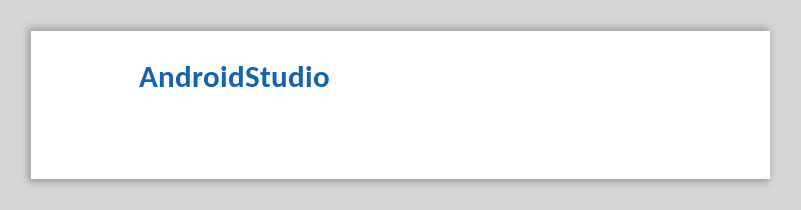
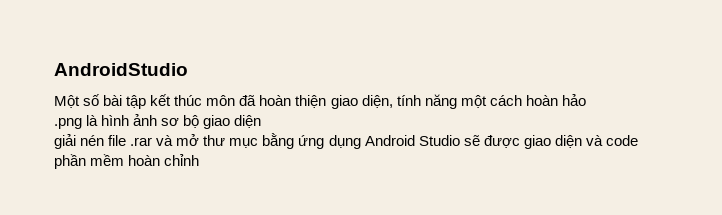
+ Một số bài tập kết thúc môn đã hoàn thiện giao diện, tính năng một cách hoàn hảo
+ .png là hình ảnh sơ bộ giao diện
+ giải nén file .rar và mở thư mục bằng ứng dụng Android Studio sẽ được giao diện và code phần mềm hoàn chỉnh

